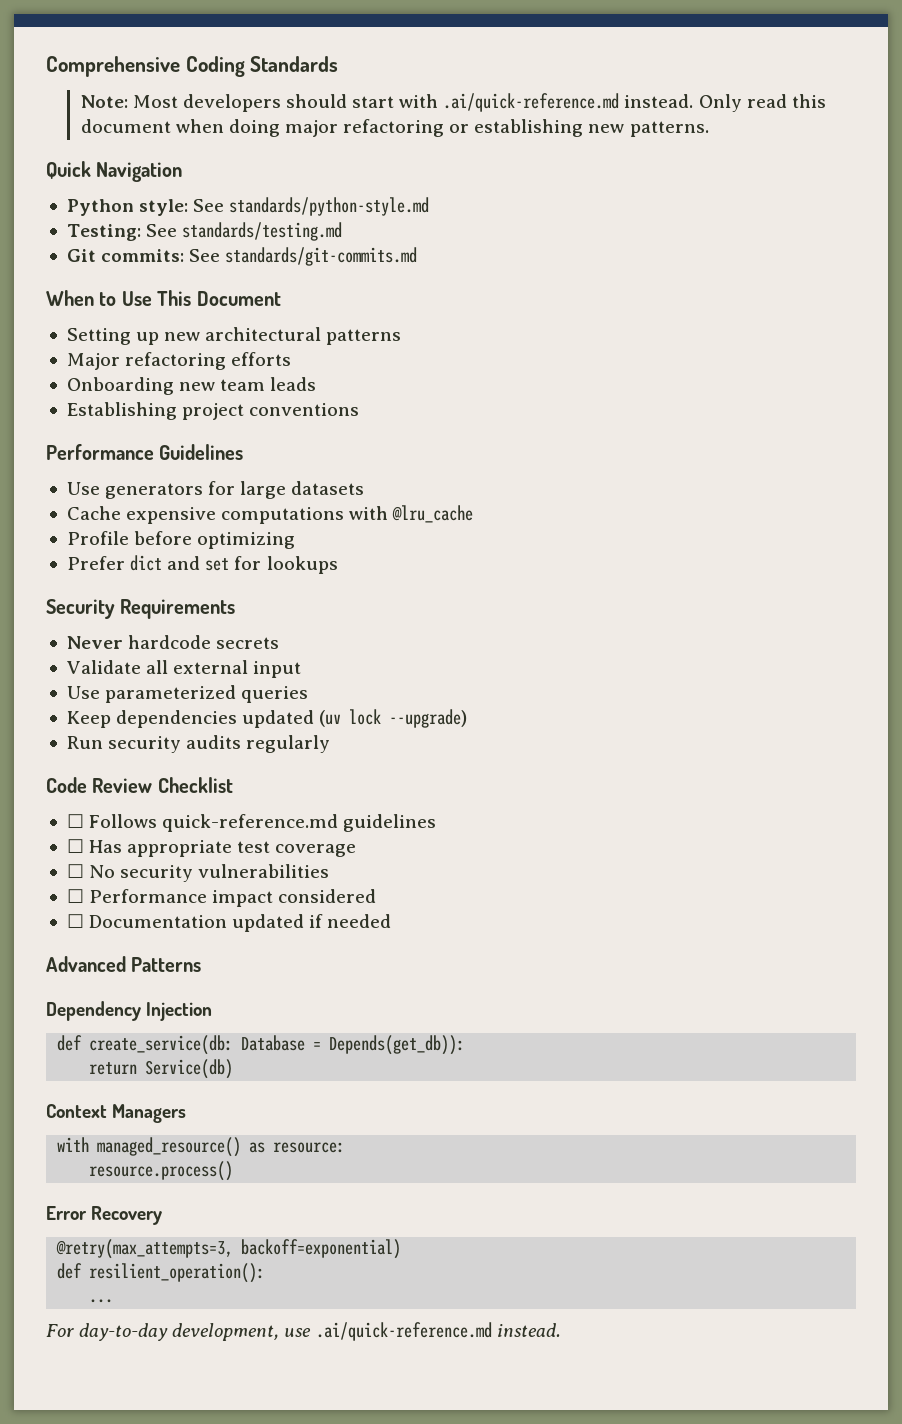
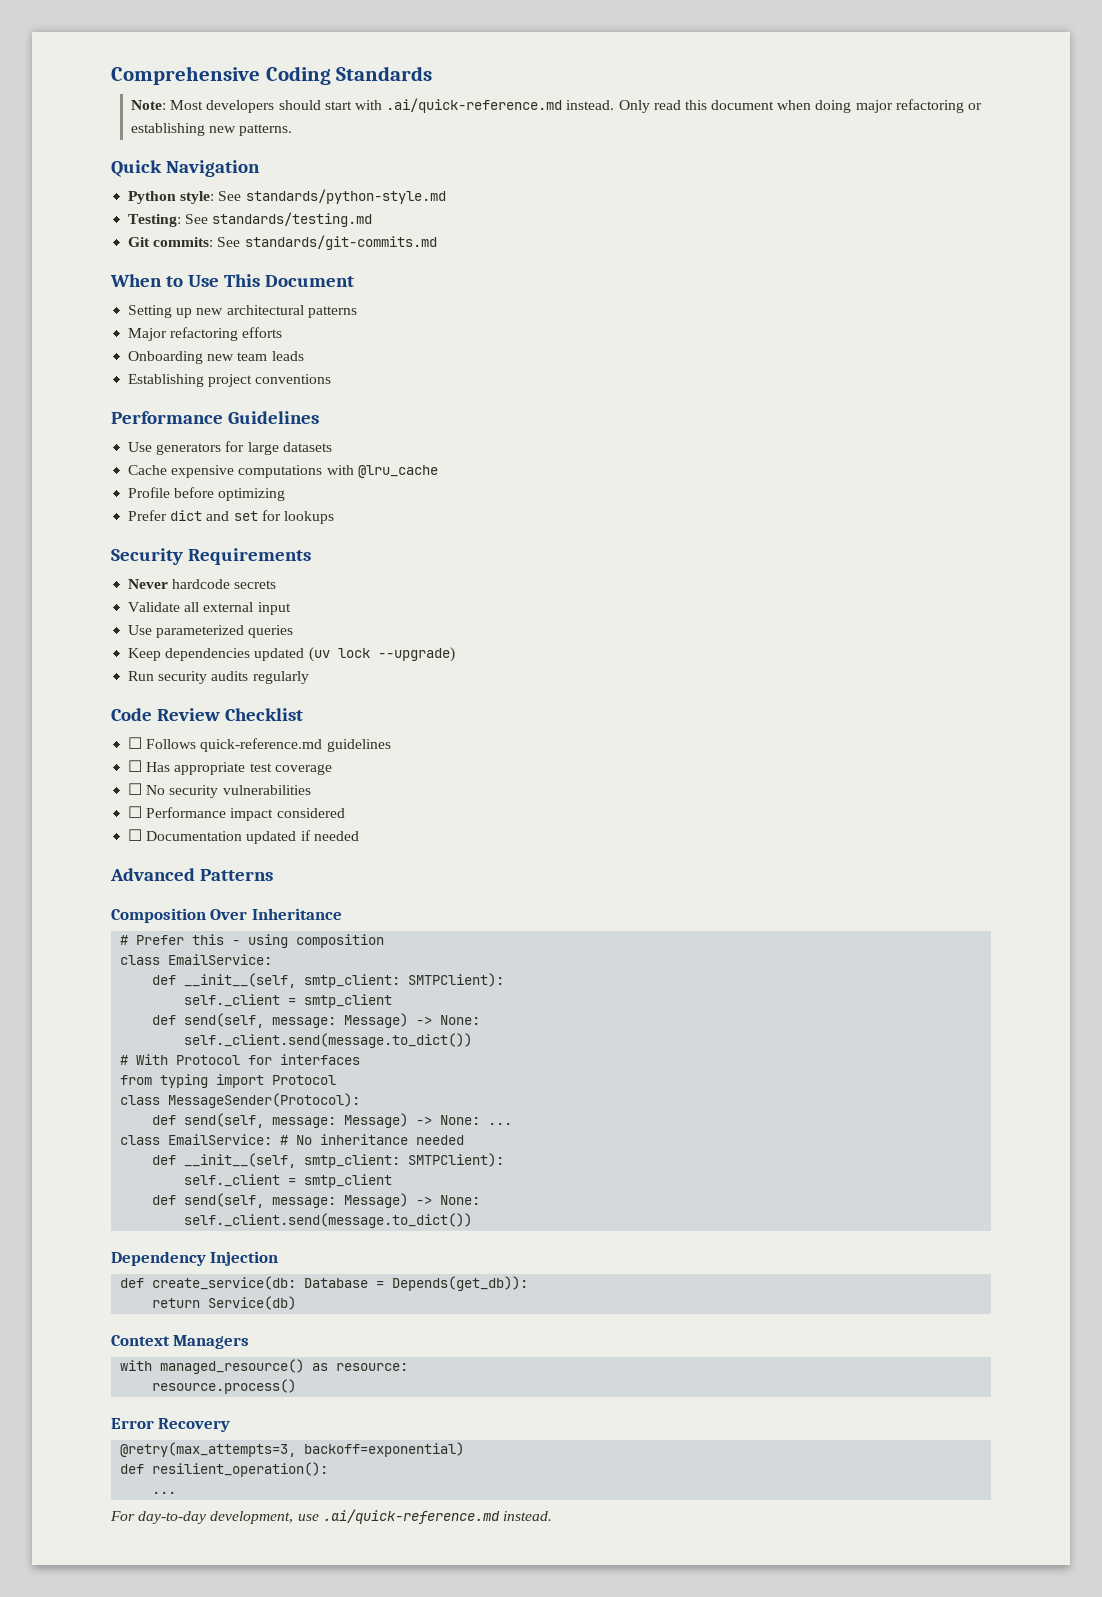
+ Composition Over Inheritance
+ # Prefer this - using composition
+ class EmailService:
+ def __init__(self, smtp_client: SMTPClient):
+ self._client = smtp_client
+ def send(self, message: Message) -> None:
+ self._client.send(message.to_dict())
+ # With Protocol for interfaces
+ from typing import Protocol
+ class MessageSender(Protocol):
+ def send(self, message: Message) -> None: ...
+ class EmailService: # No inheritance needed
+ def __init__(self, smtp_client: SMTPClient):
+ self._client = smtp_client
+ def send(self, message: Message) -> None:
+ self._client.send(message.to_dict())

